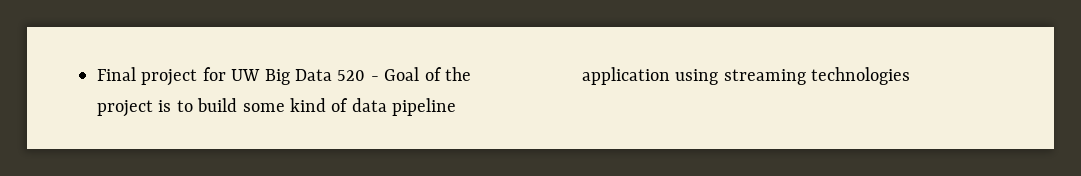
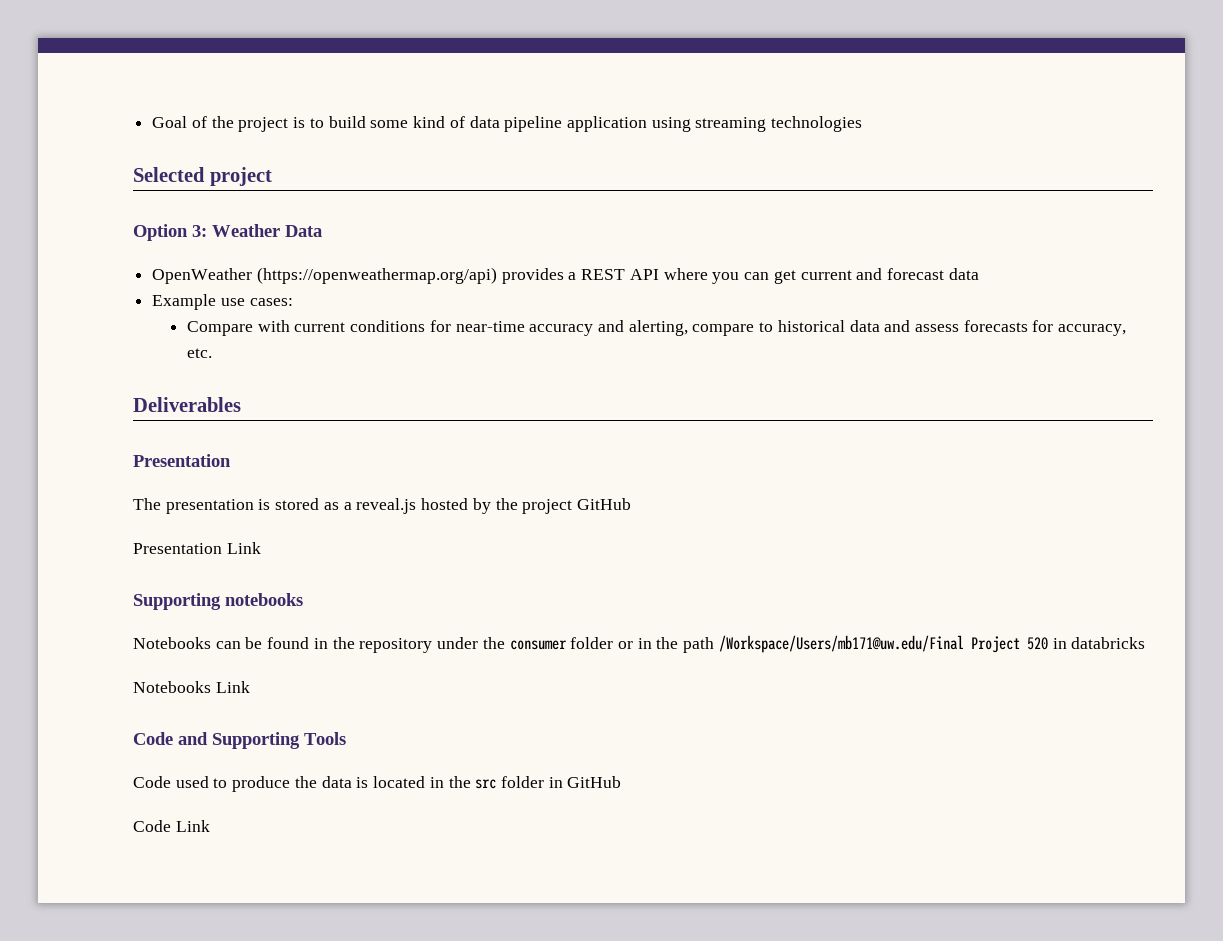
- Final project for UW Big Data 520 - Goal of the project is to build some kind of data pipeline application using streaming technologies
+ Goal of the project is to build some kind of data pipeline application using streaming technologies
+ Selected project
+ Option 3: Weather Data
+ OpenWeather (https://openweathermap.org/api) provides a REST API where you can get current and forecast data
+ Example use cases:
+ Compare with current conditions for near-time accuracy and alerting, compare to historical data and assess forecasts for accuracy, etc.
+ Deliverables
+ Presentation
+ The presentation is stored as a reveal.js hosted by the project GitHub
+ Presentation Link
+ Supporting notebooks
+ Notebooks can be found in the repository under the consumer folder or in the path /Workspace/Users/mb171@uw.edu/Final Project 520 in databricks
+ Notebooks Link
+ Code and Supporting Tools
+ Code used to produce the data is located in the src folder in GitHub
+ Code Link

